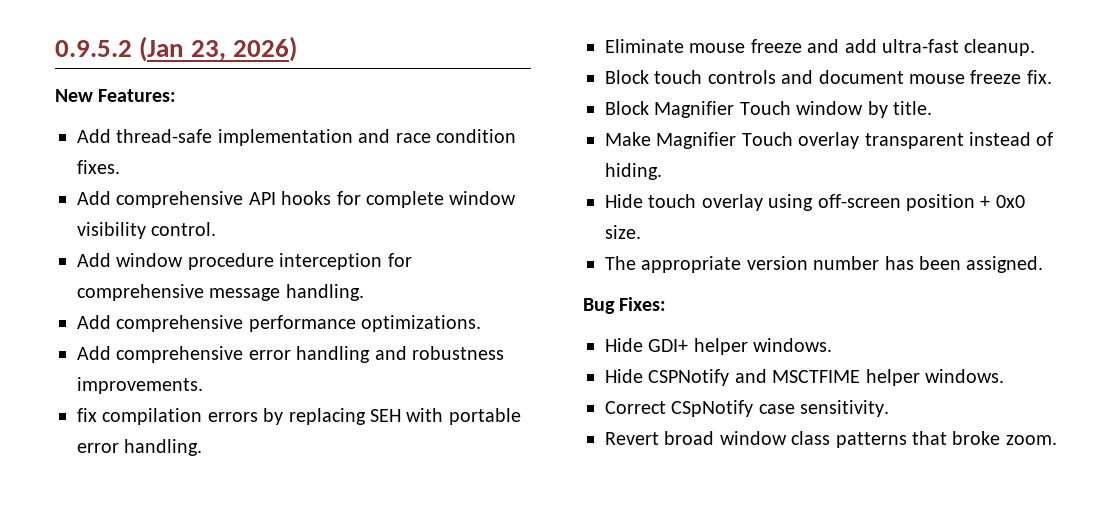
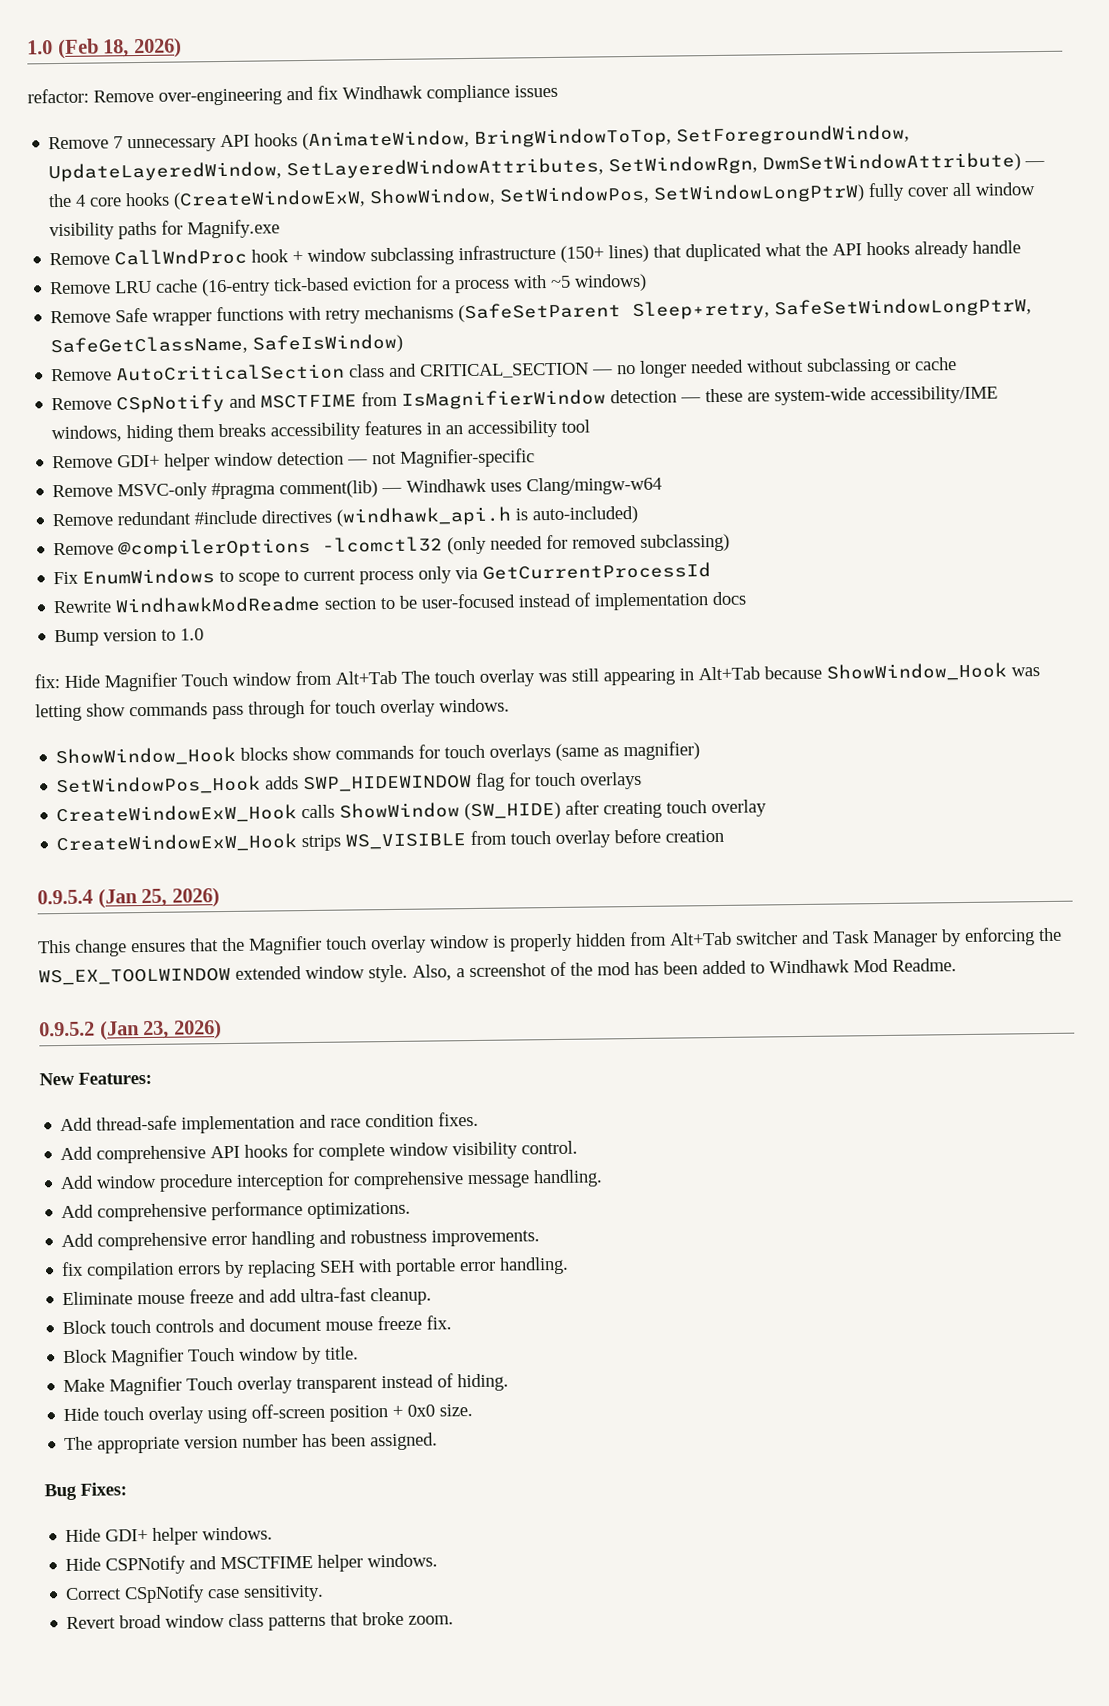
+ 1.0 (Feb 18, 2026)
+ refactor: Remove over-engineering and fix Windhawk compliance issues
+ Remove 7 unnecessary API hooks (AnimateWindow, BringWindowToTop, SetForegroundWindow, UpdateLayeredWindow, SetLayeredWindowAttributes, SetWindowRgn, DwmSetWindowAttribute) — the 4 core hooks (CreateWindowExW, ShowWindow, SetWindowPos, SetWindowLongPtrW) fully cover all window visibility paths for Magnify.exe
+ Remove CallWndProc hook + window subclassing infrastructure (150+ lines) that duplicated what the API hooks already handle
+ Remove LRU cache (16-entry tick-based eviction for a process with ~5 windows)
+ Remove Safe wrapper functions with retry mechanisms (SafeSetParent Sleep+retry, SafeSetWindowLongPtrW, SafeGetClassName, SafeIsWindow)
+ Remove AutoCriticalSection class and CRITICAL_SECTION — no longer needed without subclassing or cache
+ Remove CSpNotify and MSCTFIME from IsMagnifierWindow detection — these are system-wide accessibility/IME windows, hiding them breaks accessibility features in an accessibility tool
+ Remove GDI+ helper window detection — not Magnifier-specific
+ Remove MSVC-only #pragma comment(lib) — Windhawk uses Clang/mingw-w64
+ Remove redundant #include directives (windhawk_api.h is auto-included)
+ Remove @compilerOptions -lcomctl32 (only needed for removed subclassing)
+ Fix EnumWindows to scope to current process only via GetCurrentProcessId
+ Rewrite WindhawkModReadme section to be user-focused instead of implementation docs
+ Bump version to 1.0
+ fix: Hide Magnifier Touch window from Alt+Tab The touch overlay was still appearing in Alt+Tab because ShowWindow_Hook was letting show commands pass through for touch overlay windows.
+ ShowWindow_Hook blocks show commands for touch overlays (same as magnifier)
+ SetWindowPos_Hook adds SWP_HIDEWINDOW flag for touch overlays
+ CreateWindowExW_Hook calls ShowWindow (SW_HIDE) after creating touch overlay
+ CreateWindowExW_Hook strips WS_VISIBLE from touch overlay before creation
+ 0.9.5.4 (Jan 25, 2026)
+ This change ensures that the Magnifier touch overlay window is properly hidden from Alt+Tab switcher and Task Manager by enforcing the WS_EX_TOOLWINDOW extended window style. Also, a screenshot of the mod has been added to Windhawk Mod Readme.

